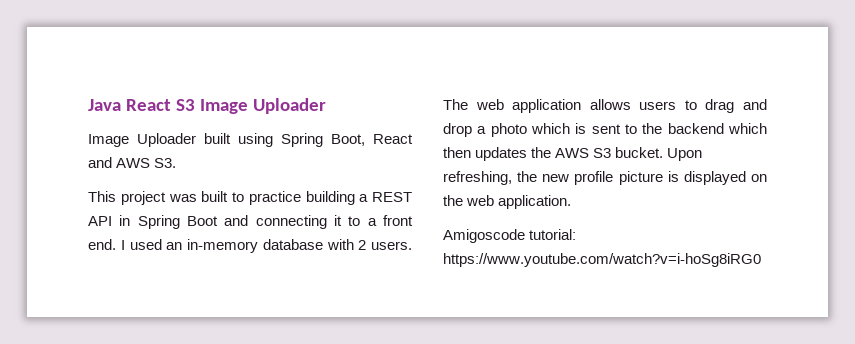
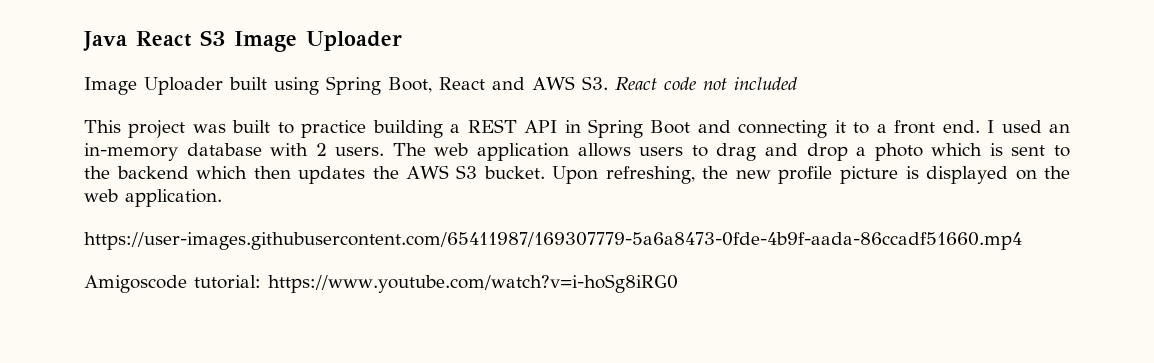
- Image Uploader built using Spring Boot, React and AWS S3.
+ Image Uploader built using Spring Boot, React and AWS S3. React code not included
+ https://user-images.githubusercontent.com/65411987/169307779-5a6a8473-0fde-4b9f-aada-86ccadf51660.mp4

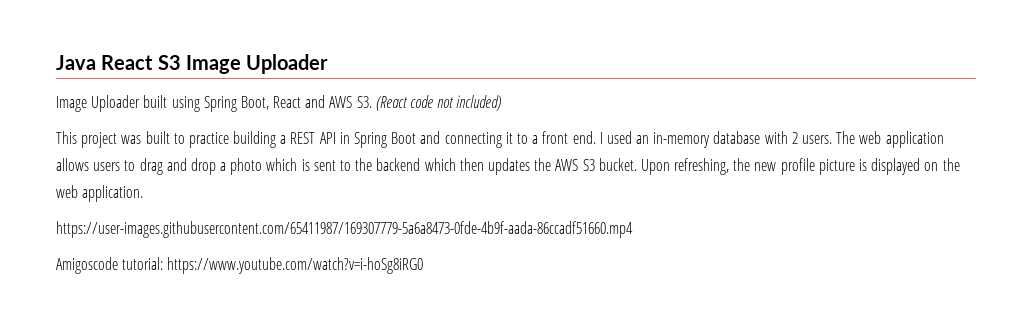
- Image Uploader built using Spring Boot, React and AWS S3. React code not included
+ Image Uploader built using Spring Boot, React and AWS S3. (React code not included)

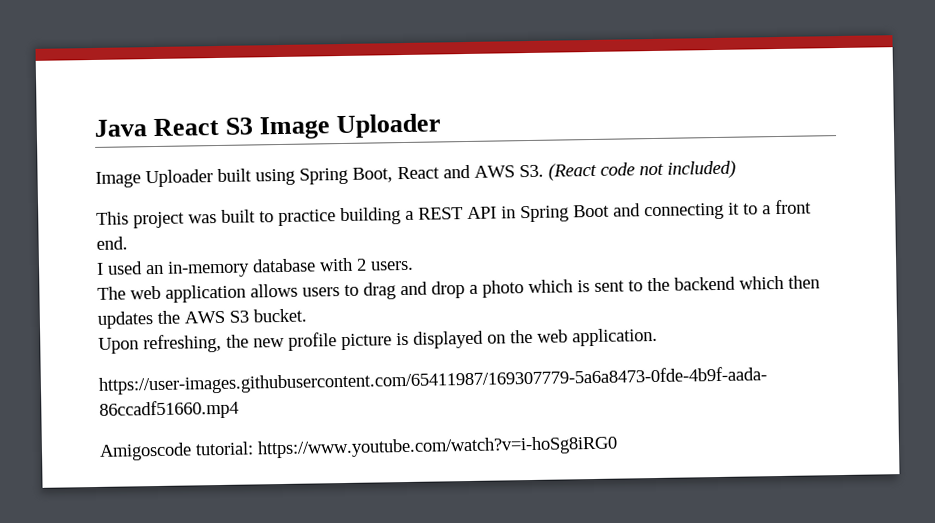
- This project was built to practice building a REST API in Spring Boot and connecting it to a front end. I used an in-memory database with 2 users. The web application allows users to drag and drop a photo which is sent to the backend which then updates the AWS S3 bucket. Upon refreshing, the new profile picture is displayed on the web application.
+ This project was built to practice building a REST API in Spring Boot and connecting it to a front end.
+ I used an in-memory database with 2 users.
+ The web application allows users to drag and drop a photo which is sent to the backend which then updates the AWS S3 bucket.
+ Upon refreshing, the new profile picture is displayed on the web application.

